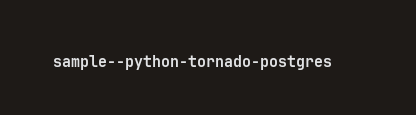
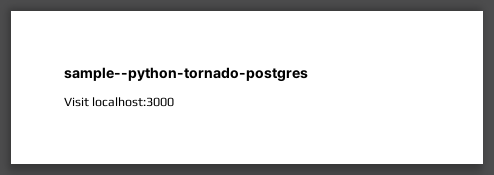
+ Visit localhost:3000

